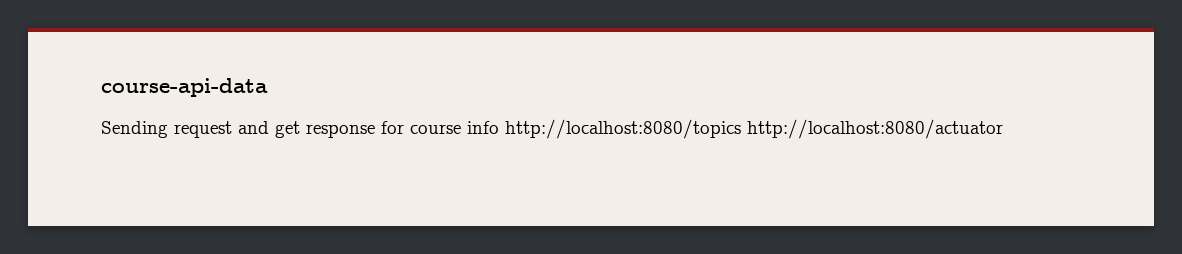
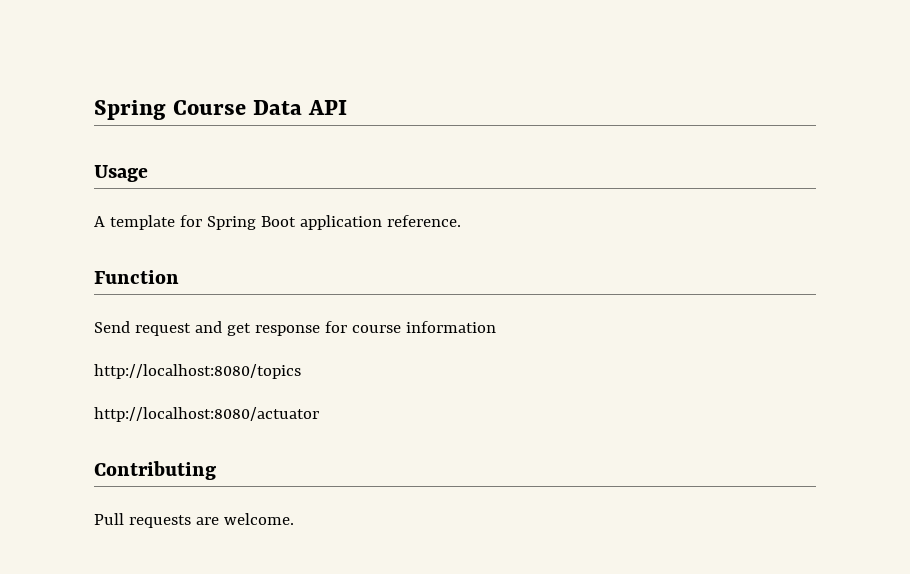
- course-api-data
- Sending request and get response for course info http://localhost:8080/topics http://localhost:8080/actuator
+ Spring Course Data API
+ Usage
+ A template for Spring Boot application reference.
+ Function
+ Send request and get response for course information
+ http://localhost:8080/topics
+ http://localhost:8080/actuator
+ Contributing
+ Pull requests are welcome.

